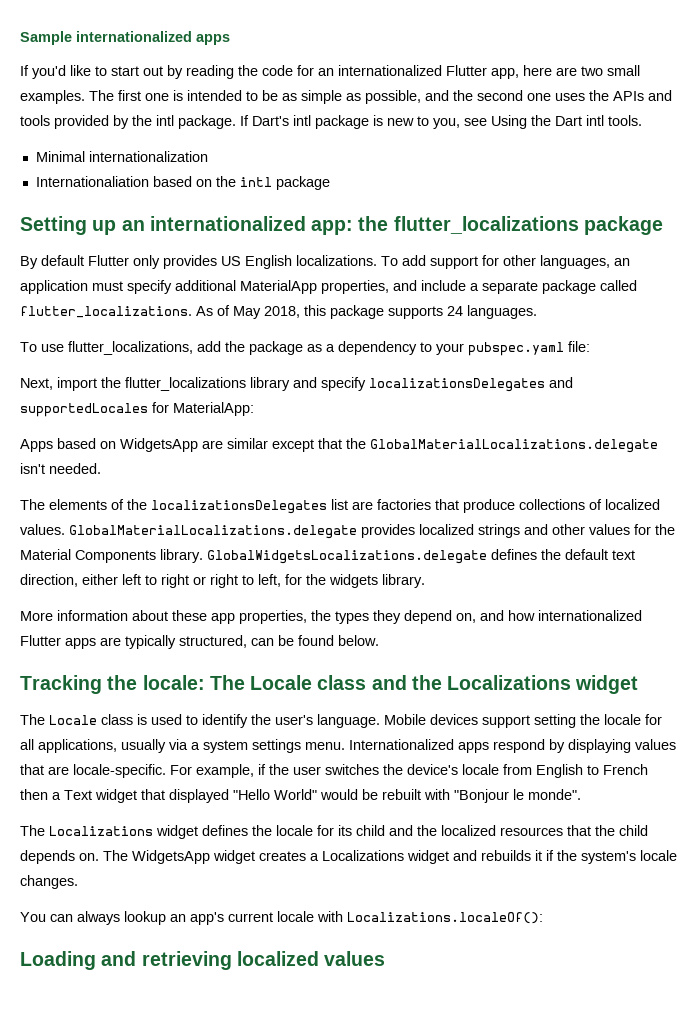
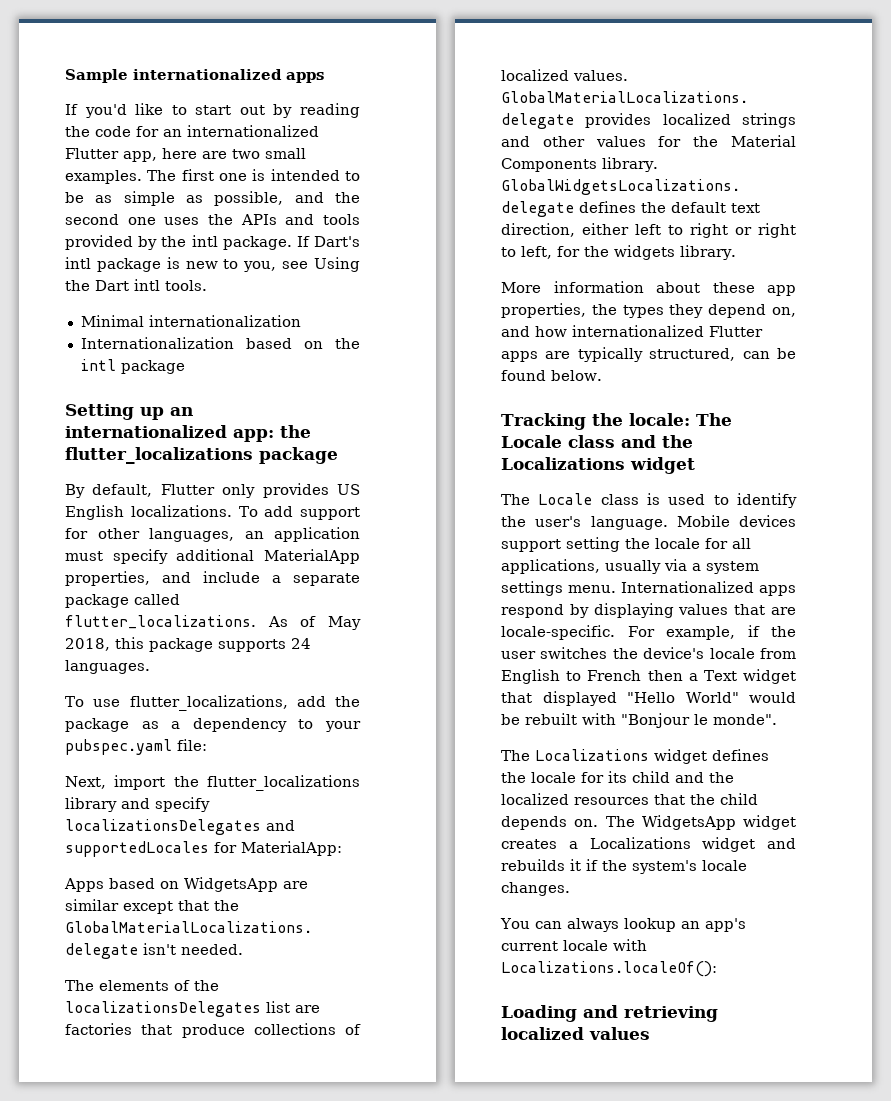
- Internationaliation based on the intl package
+ Internationalization based on the intl package
- By default Flutter only provides US English localizations.
+ By default, Flutter only provides US English localizations.

